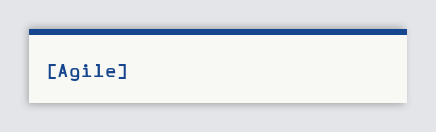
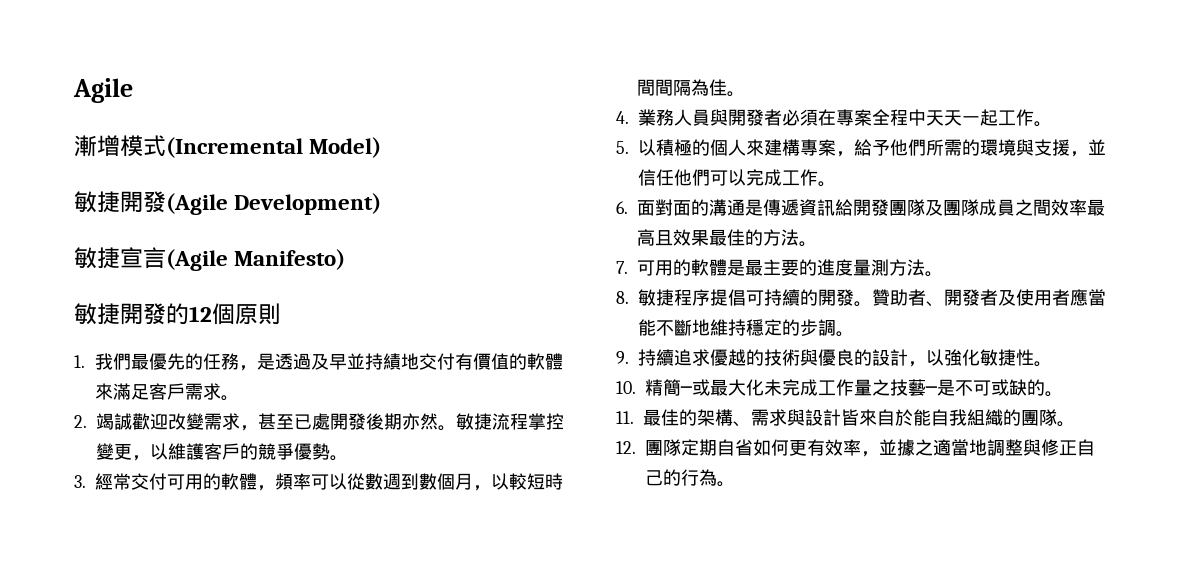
- [Agile]
+ Agile
+ 漸增模式(Incremental Model)
+ 敏捷開發(Agile Development)
+ 敏捷宣言(Agile Manifesto)
+ 敏捷開發的12個原則
+ 1.我們最優先的任務，是透過及早並持績地交付有價值的軟體來滿足客戶需求。
+ 2.竭誠歡迎改變需求，甚至已處開發後期亦然。敏捷流程掌控變更，以維護客戶的競爭優勢。
+ 3.經常交付可用的軟體，頻率可以從數週到數個月，以較短時間間隔為佳。
+ 4.業務人員與開發者必須在專案全程中天天一起工作。
+ 5.以積極的個人來建構專案，給予他們所需的環境與支援，並信任他們可以完成工作。
+ 6.面對面的溝通是傳遞資訊給開發團隊及團隊成員之間效率最高且效果最佳的方法。
+ 7.可用的軟體是最主要的進度量測方法。
+ 8.敏捷程序提倡可持續的開發。贊助者、開發者及使用者應當能不斷地維持穩定的步調。
+ 9.持續追求優越的技術與優良的設計，以強化敏捷性。
+ 10.精簡─或最大化未完成工作量之技藝─是不可或缺的。
+ 11.最佳的架構、需求與設計皆來自於能自我組織的團隊。
+ 12.團隊定期自省如何更有效率，並據之適當地調整與修正自己的行為。

